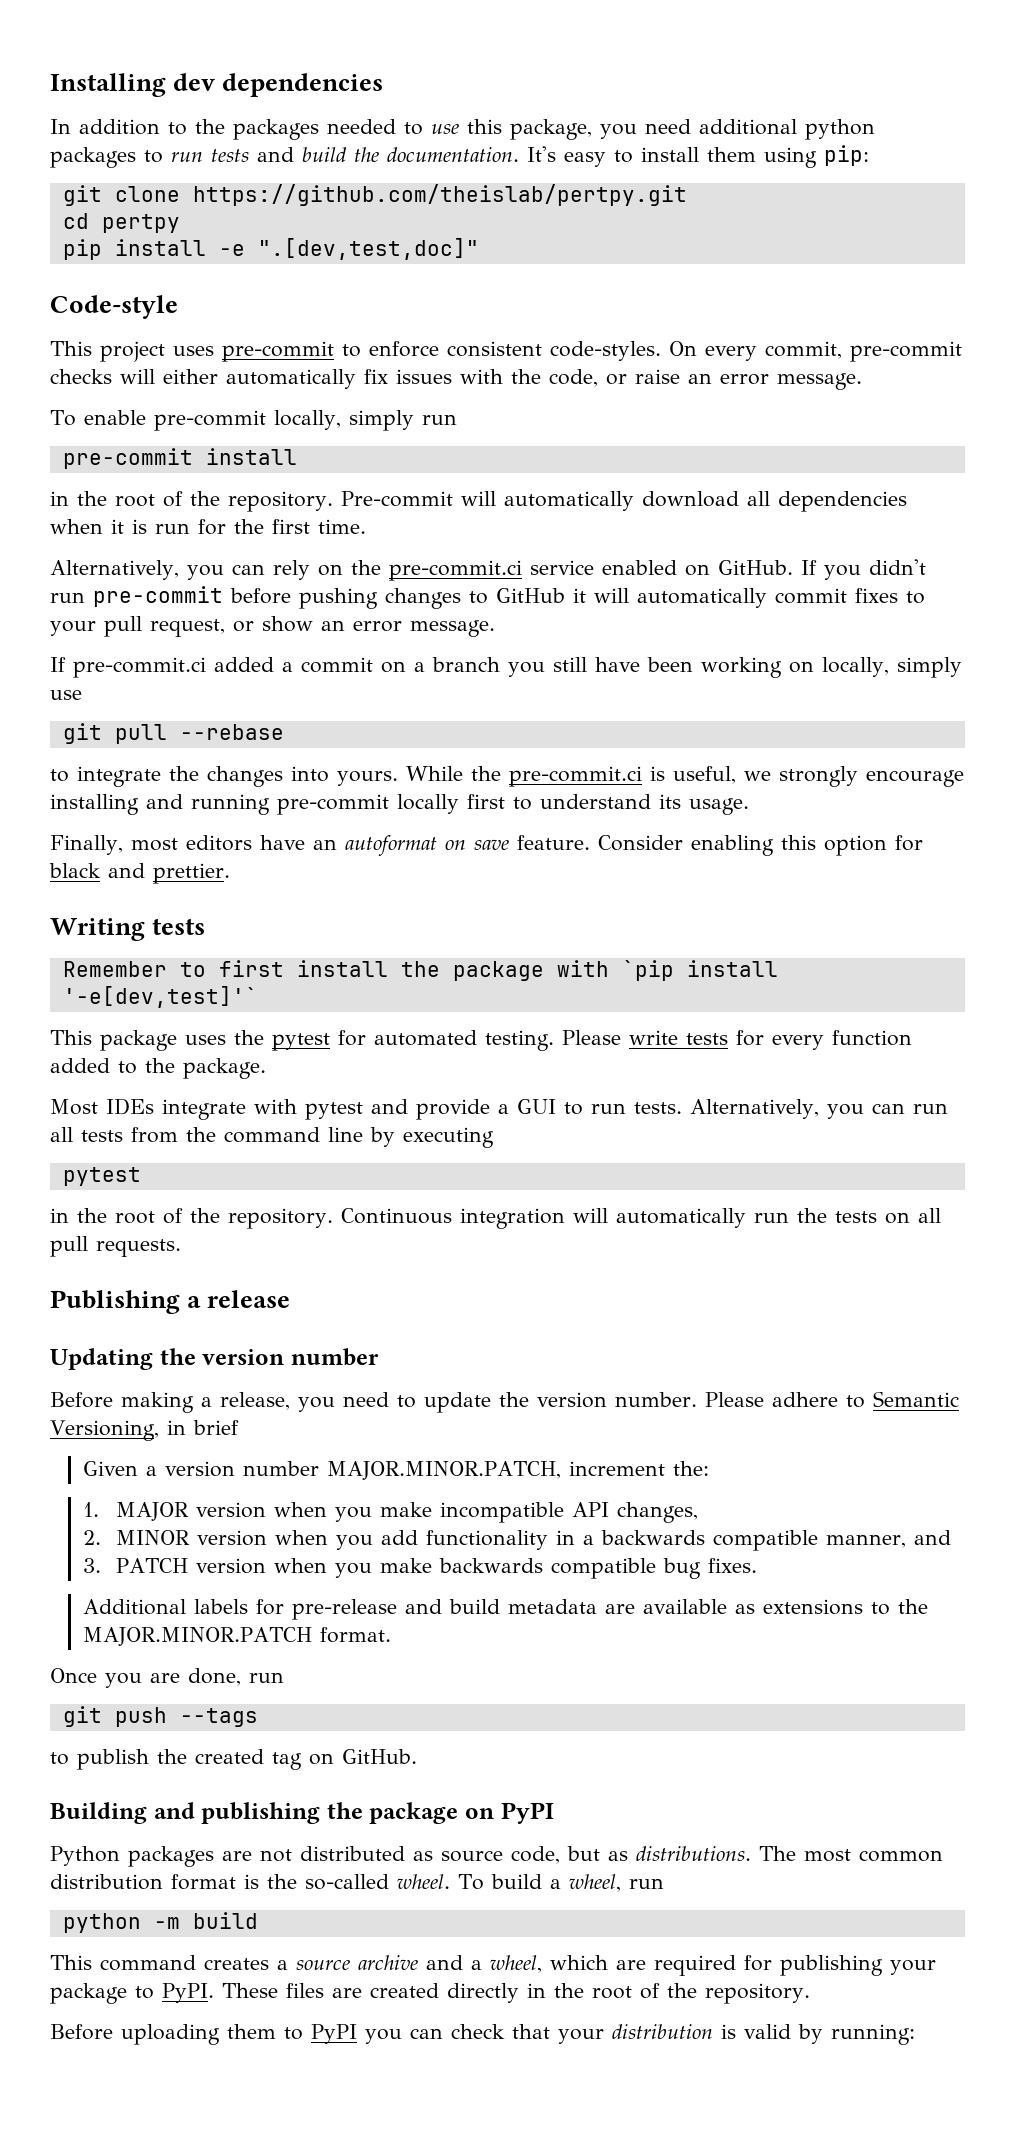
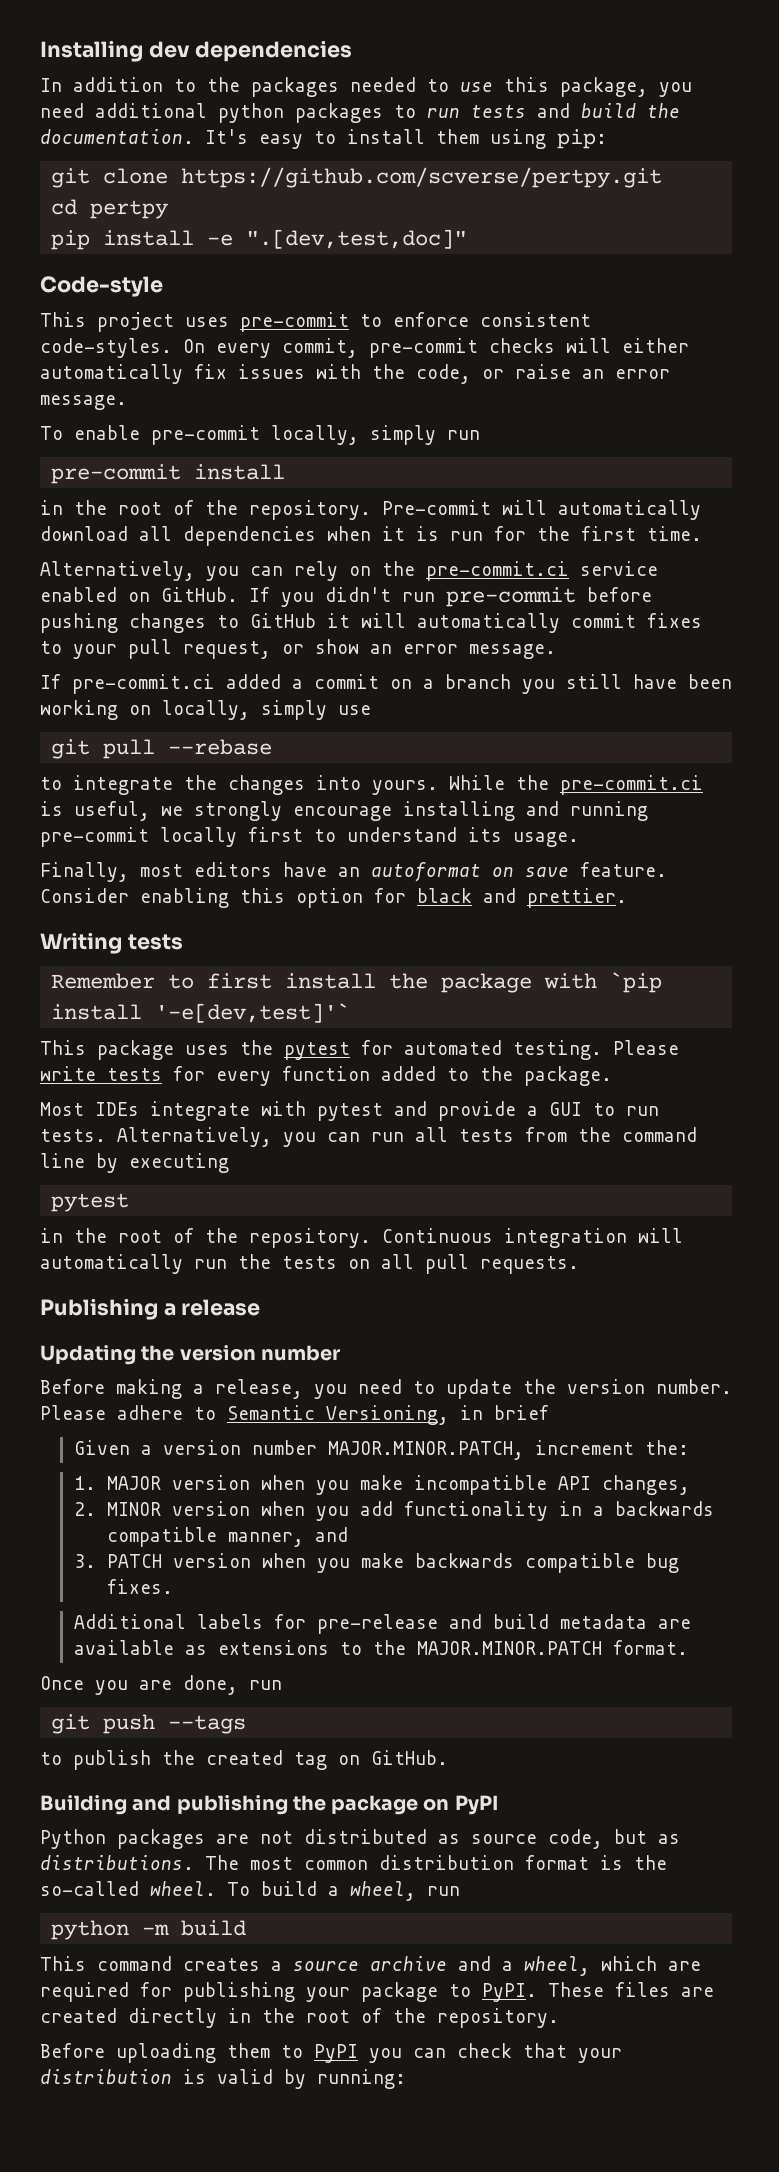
- git clone https://github.com/theislab/pertpy.git
+ git clone https://github.com/scverse/pertpy.git

